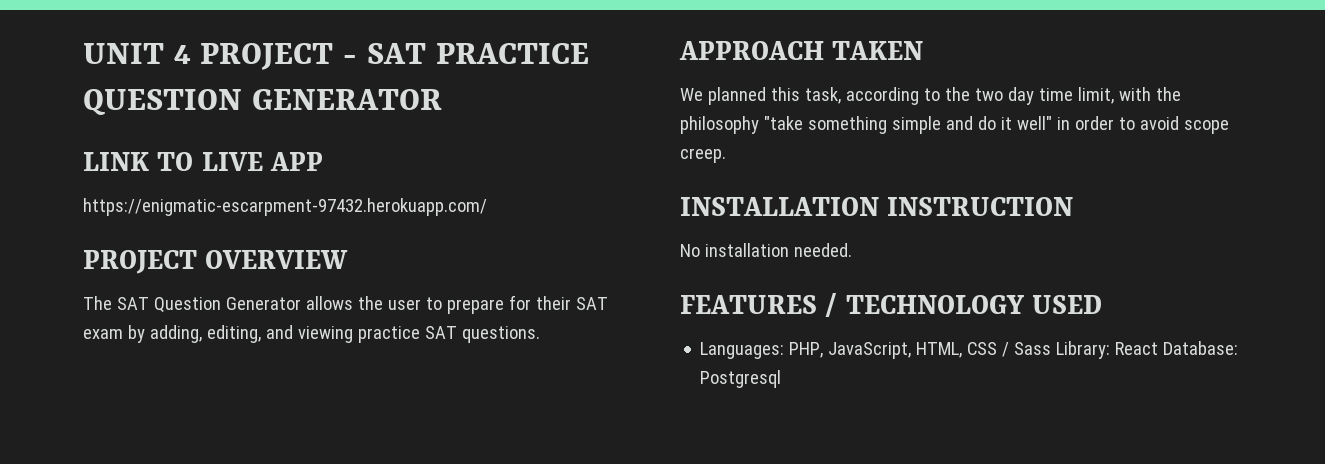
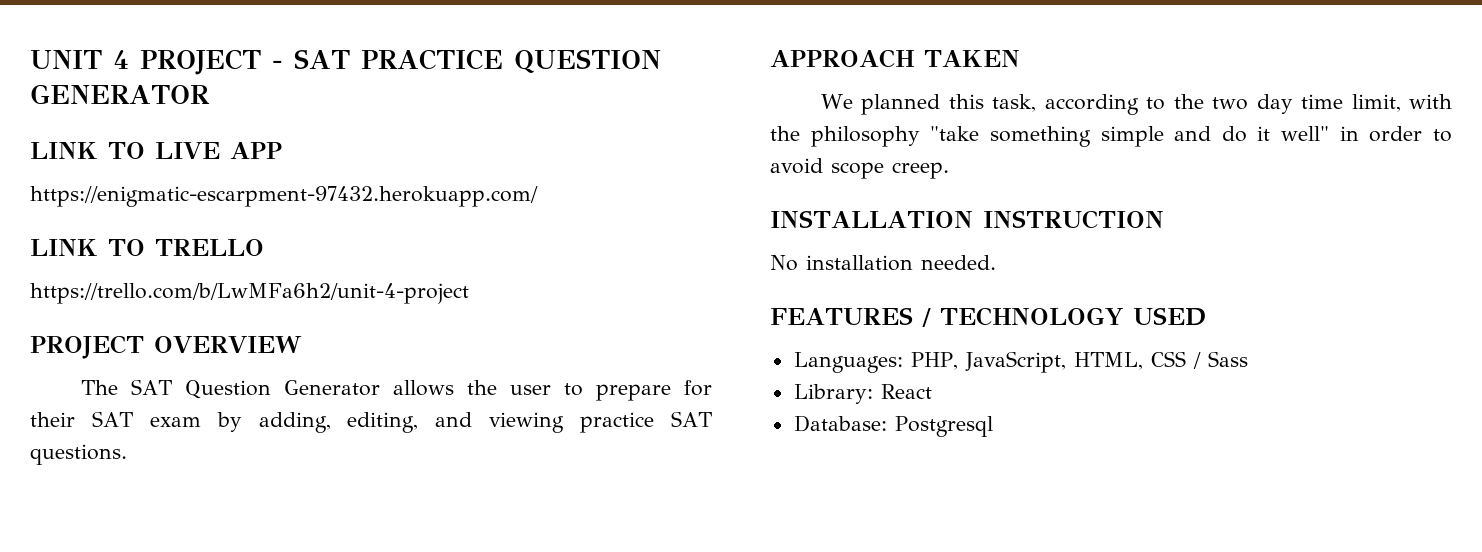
+ LINK TO TRELLO
+ https://trello.com/b/LwMFa6h2/unit-4-project
- Languages: PHP, JavaScript, HTML, CSS / Sass Library: React Database: Postgresql
+ Languages: PHP, JavaScript, HTML, CSS / Sass
+ Library: React
+ Database: Postgresql

